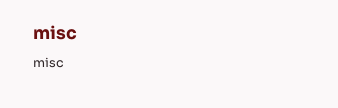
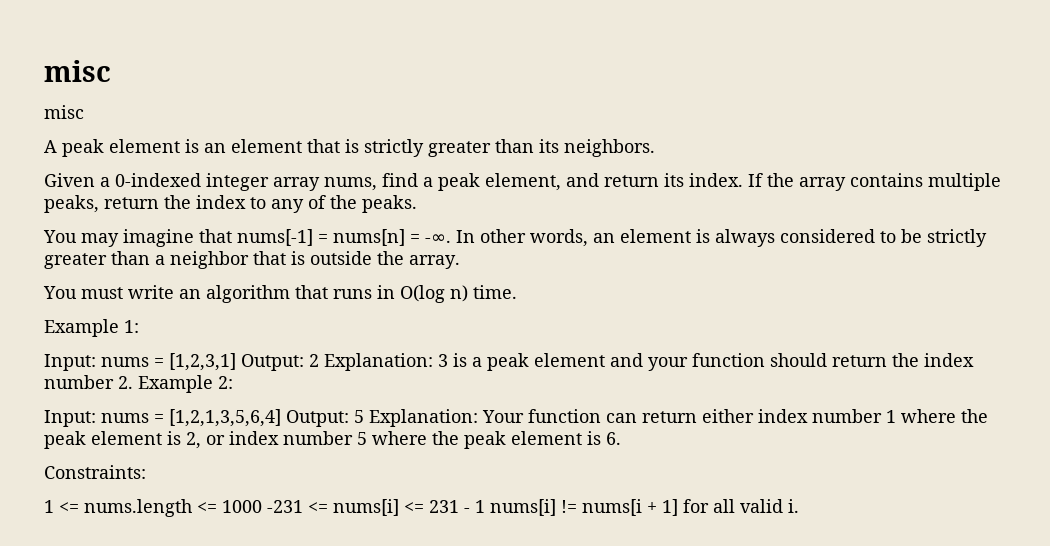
+ A peak element is an element that is strictly greater than its neighbors.
+ Given a 0-indexed integer array nums, find a peak element, and return its index. If the array contains multiple peaks, return the index to any of the peaks.
+ You may imagine that nums[-1] = nums[n] = -∞. In other words, an element is always considered to be strictly greater than a neighbor that is outside the array.
+ You must write an algorithm that runs in O(log n) time.
+ Example 1:
+ Input: nums = [1,2,3,1] Output: 2 Explanation: 3 is a peak element and your function should return the index number 2. Example 2:
+ Input: nums = [1,2,1,3,5,6,4] Output: 5 Explanation: Your function can return either index number 1 where the peak element is 2, or index number 5 where the peak element is 6.
+ Constraints:
+ 1 <= nums.length <= 1000 -231 <= nums[i] <= 231 - 1 nums[i] != nums[i + 1] for all valid i.

